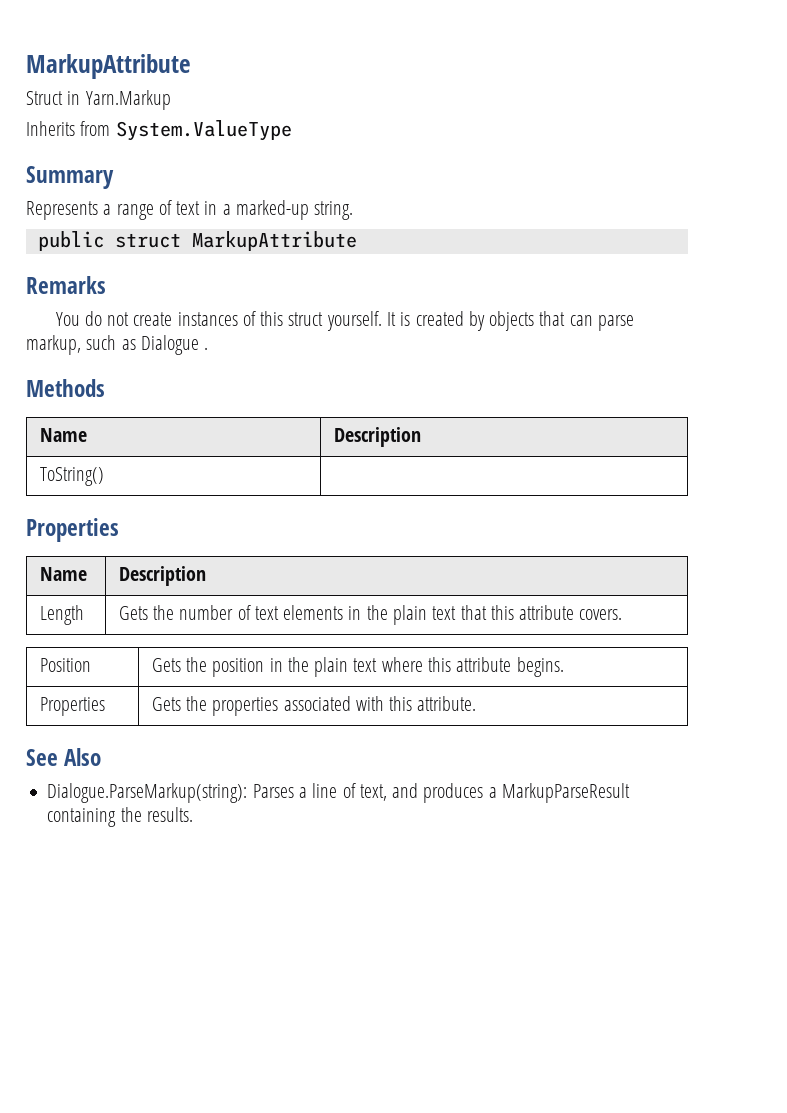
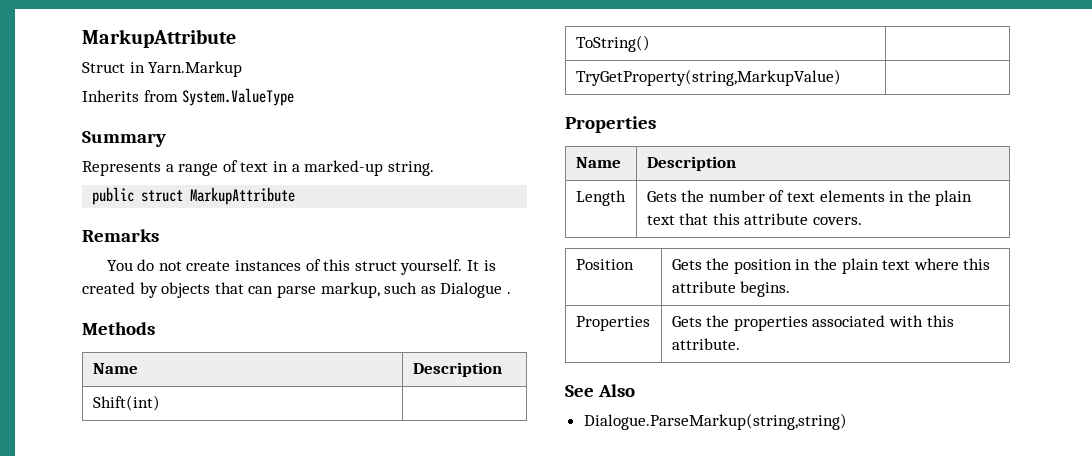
+ Shift(int) |
+ TryGetProperty(string,MarkupValue) |
- Dialogue.ParseMarkup(string): Parses a line of text, and produces a MarkupParseResult containing the results.
+ Dialogue.ParseMarkup(string,string)

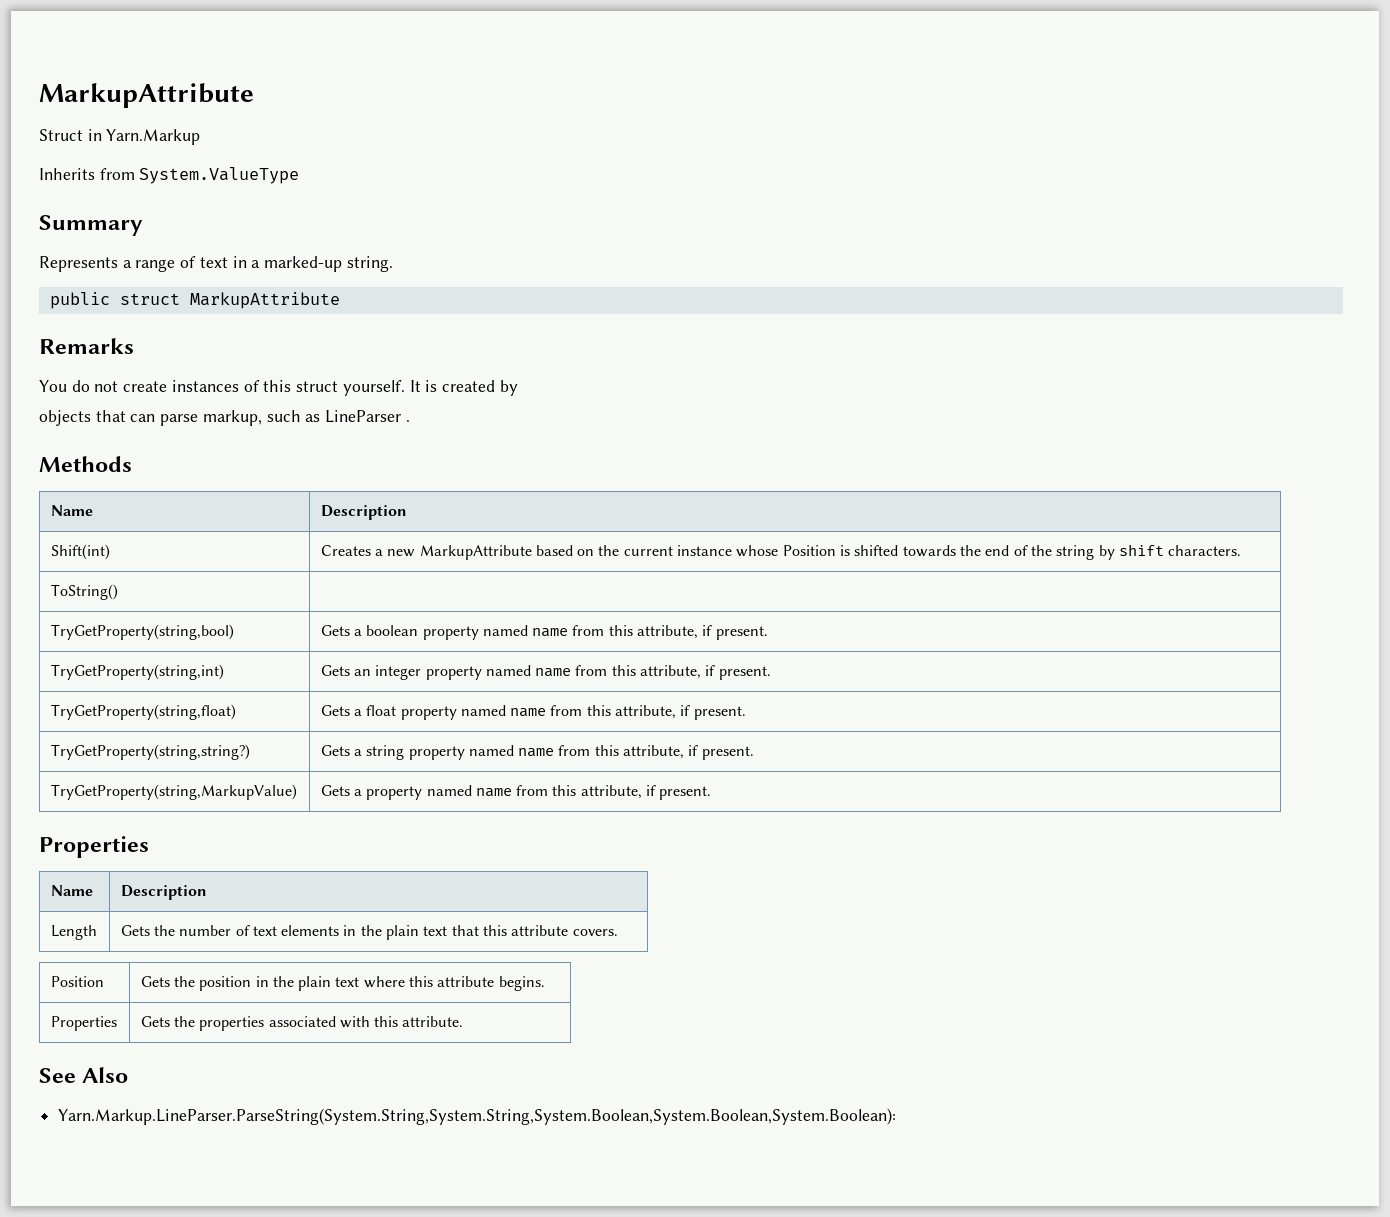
- It is created by objects that can parse markup, such as Dialogue .
+ It is created by
+ objects that can parse markup, such as LineParser .
- Shift(int) |
+ Shift(int) | Creates a new MarkupAttribute based on the current instance whose Position is shifted towards the end of the string by shift characters.
  ToString() |
- TryGetProperty(string,MarkupValue) |
+ TryGetProperty(string,bool) | Gets a boolean property named name from this attribute, if present.
+ TryGetProperty(string,int) | Gets an integer property named name from this attribute, if present.
+ TryGetProperty(string,float) | Gets a float property named name from this attribute, if present.
+ TryGetProperty(string,string?) | Gets a string property named name from this attribute, if present.
+ TryGetProperty(string,MarkupValue) | Gets a property named name from this attribute, if present.
- Dialogue.ParseMarkup(string,string)
+ Yarn.Markup.LineParser.ParseString(System.String,System.String,System.Boolean,System.Boolean,System.Boolean):

